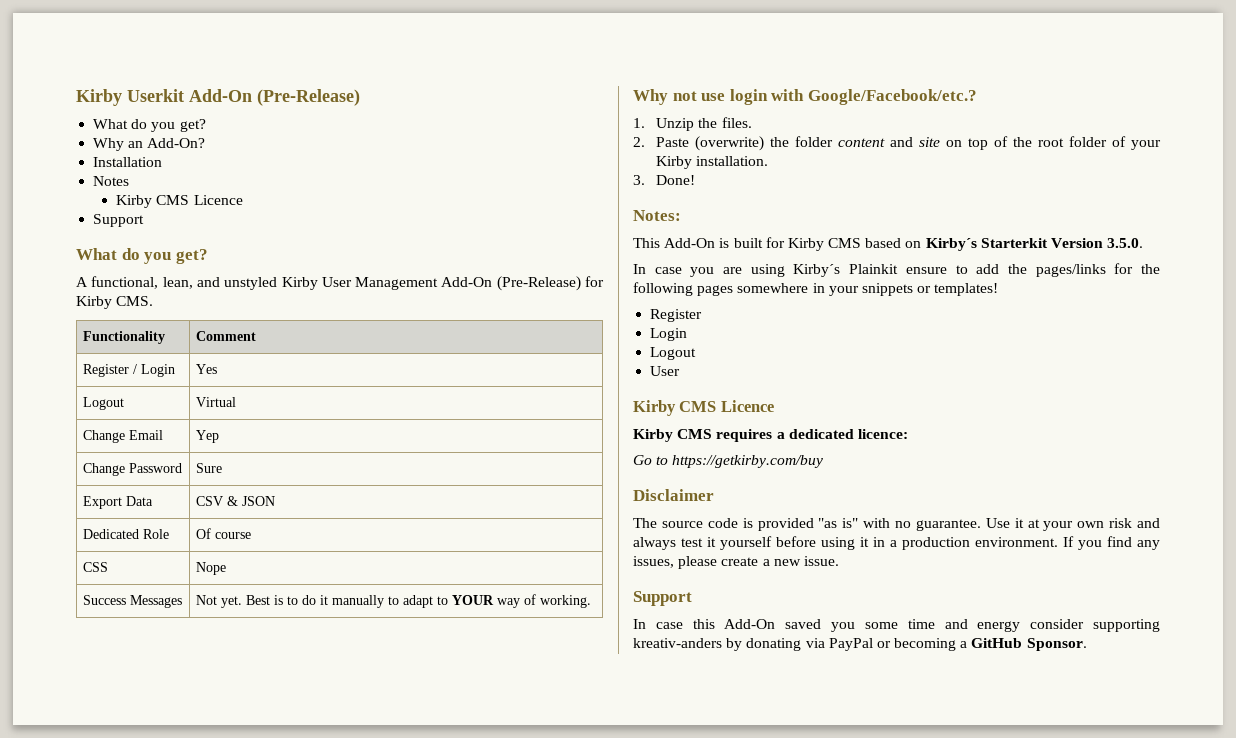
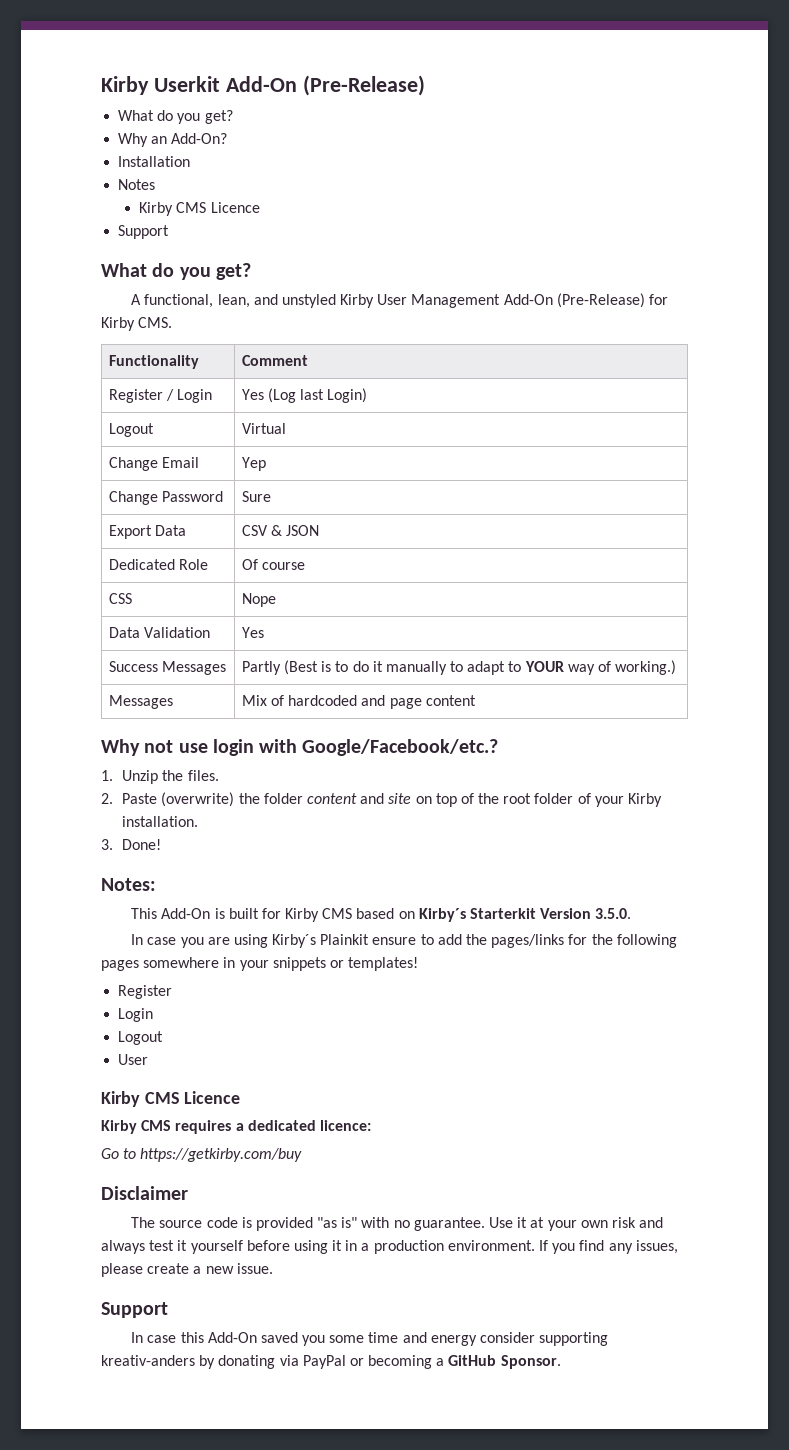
- Register / Login | Yes
+ Register / Login | Yes (Log last Login)
+ Data Validation | Yes
- Success Messages | Not yet. Best is to do it manually to adapt to YOUR way of working.
+ Success Messages | Partly (Best is to do it manually to adapt to YOUR way of working.)
+ Messages | Mix of hardcoded and page content

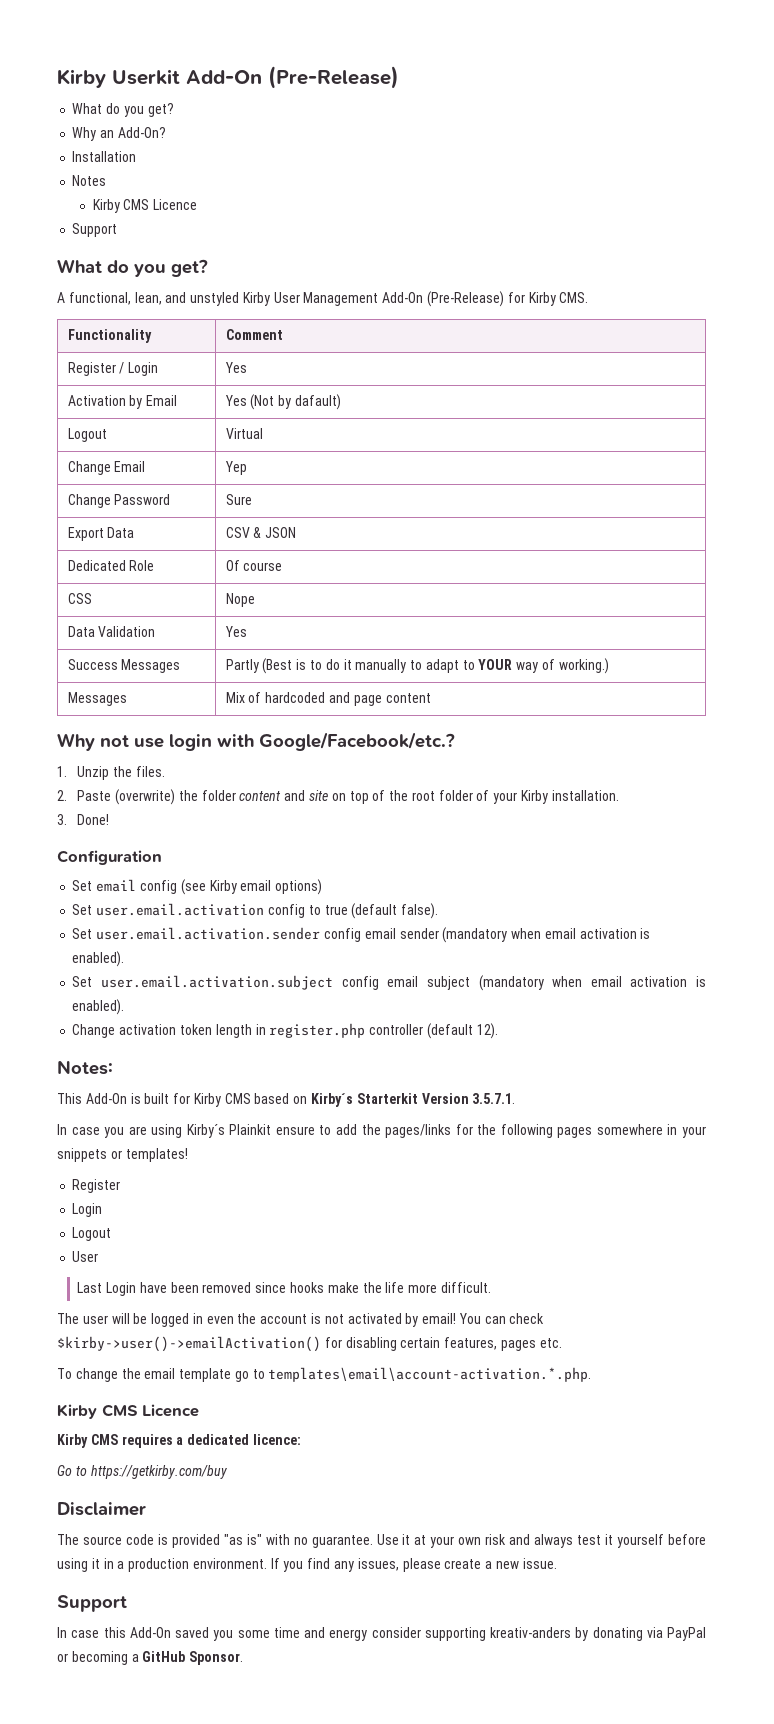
- Register / Login | Yes (Log last Login)
+ Register / Login | Yes
+ Activation by Email | Yes (Not by dafault)
+ Configuration
+ Set email config (see Kirby email options)
+ Set user.email.activation config to true (default false).
+ Set user.email.activation.sender config email sender (mandatory when email activation is enabled).
+ Set user.email.activation.subject config email subject (mandatory when email activation is enabled).
+ Change activation token length in register.php controller (default 12).
- This Add-On is built for Kirby CMS based on Kirby´s Starterkit Version 3.5.0.
+ This Add-On is built for Kirby CMS based on Kirby´s Starterkit Version 3.5.7.1.
+ Last Login have been removed since hooks make the life more difficult.
+ The user will be logged in even the account is not activated by email! You can check $kirby->user()->emailActivation() for disabling certain features, pages etc.
+ To change the email template go to templates\email\account-activation.*.php.

